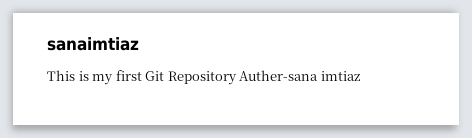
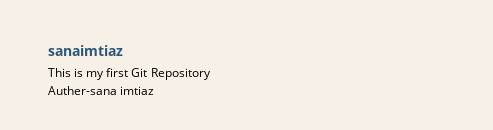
- This is my first Git Repository Auther-sana imtiaz
+ This is my first Git Repository
+ Auther-sana imtiaz

